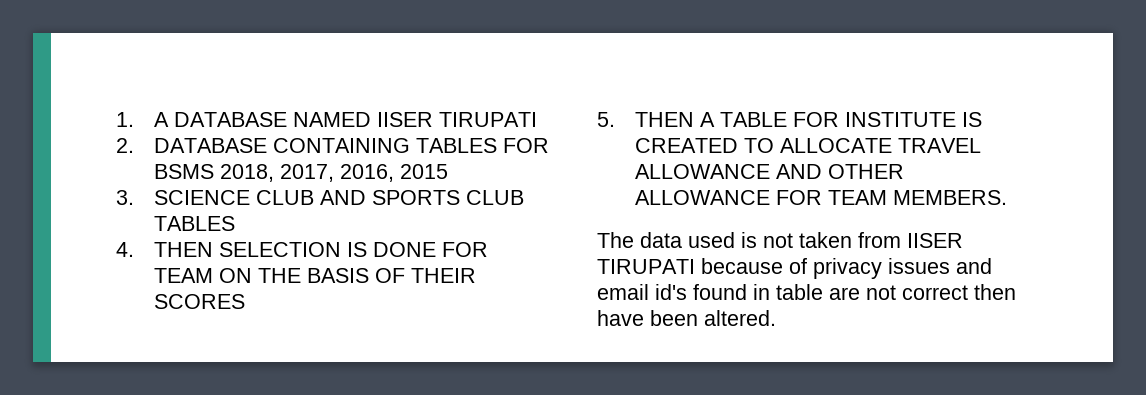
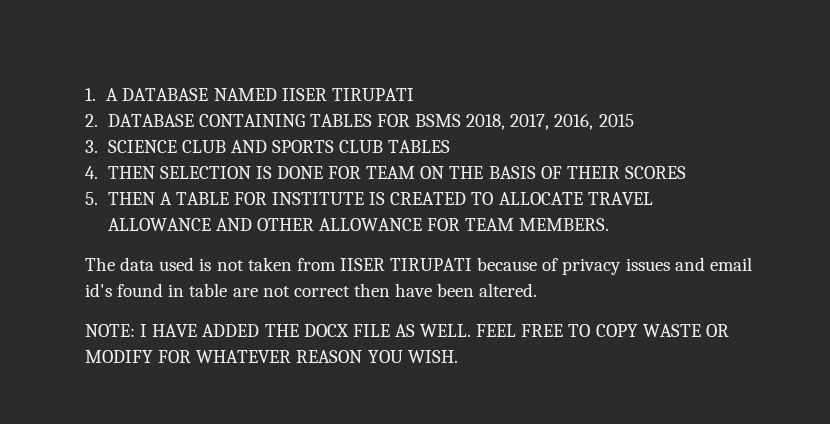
+ NOTE: I HAVE ADDED THE DOCX FILE AS WELL. FEEL FREE TO COPY WASTE OR MODIFY FOR WHATEVER REASON YOU WISH.

